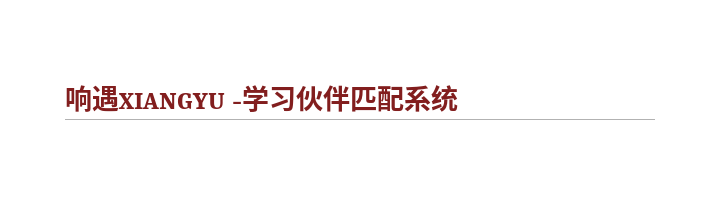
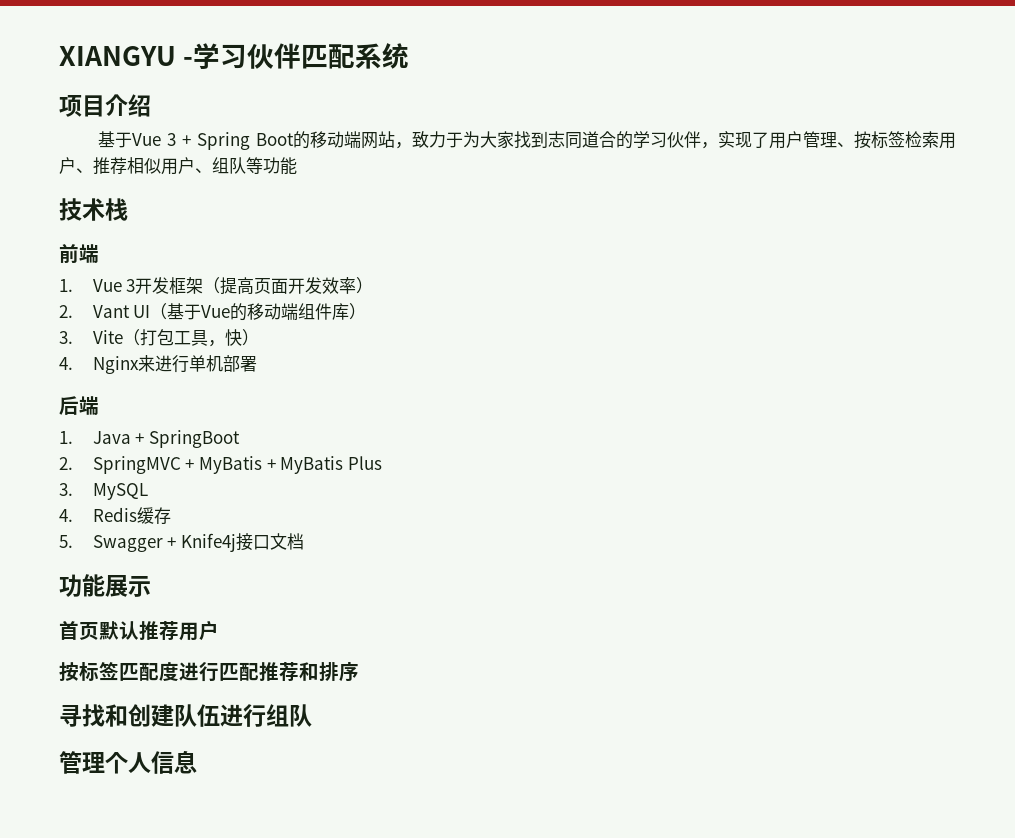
- 响遇XIANGYU -学习伙伴匹配系统
+ XIANGYU -学习伙伴匹配系统
+ 项目介绍
+ 基于Vue 3 + Spring Boot的移动端网站，致力于为大家找到志同道合的学习伙伴，实现了用户管理、按标签检索用户、推荐相似用户、组队等功能
+ 技术栈
+ 前端
+ 1. Vue 3开发框架（提高页面开发效率）
+ 2. Vant UI（基于Vue的移动端组件库）
+ 3. Vite（打包工具，快）
+ 4. Nginx来进行单机部署
+ 后端
+ 1. Java + SpringBoot
+ 2. SpringMVC + MyBatis + MyBatis Plus
+ 3. MySQL
+ 4. Redis缓存
+ 5. Swagger + Knife4j接口文档
+ 功能展示
+ 首页默认推荐用户
+ 按标签匹配度进行匹配推荐和排序
+ 寻找和创建队伍进行组队
+ 管理个人信息

